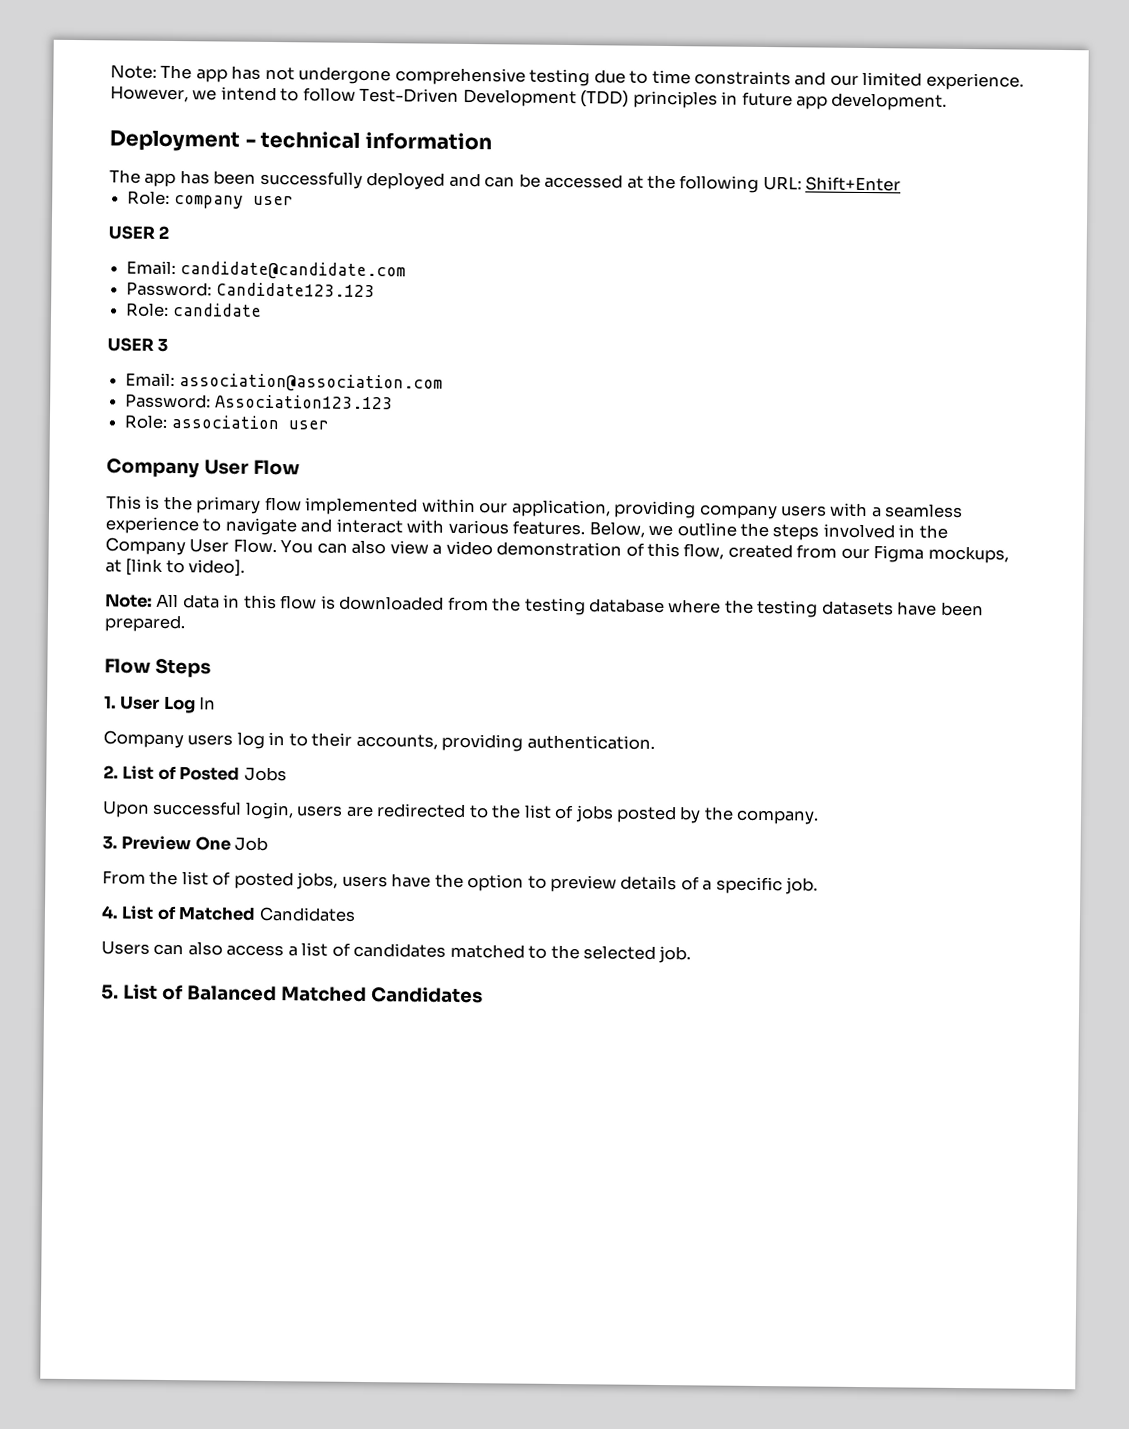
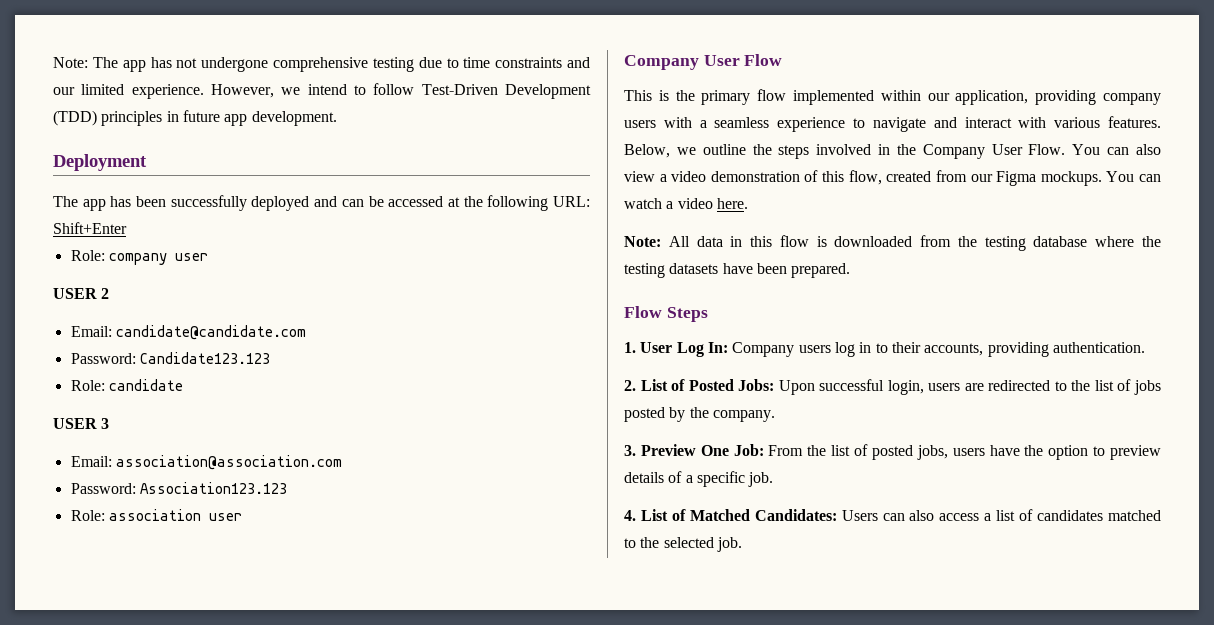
- Deployment - technical information
+ Deployment
- You can also view a video demonstration of this flow, created from our Figma mockups, at [link to video].
+ You can also view a video demonstration of this flow, created from our Figma mockups. You can watch a video here.
- 1. User Log In
- Company users log in to their accounts, providing authentication.
+ 1. User Log In: Company users log in to their accounts, providing authentication.
- 2. List of Posted Jobs
- Upon successful login, users are redirected to the list of jobs posted by the company.
+ 2. List of Posted Jobs: Upon successful login, users are redirected to the list of jobs posted by the company.
- 3. Preview One Job
- From the list of posted jobs, users have the option to preview details of a specific job.
+ 3. Preview One Job: From the list of posted jobs, users have the option to preview details of a specific job.
- 4. List of Matched Candidates
- Users can also access a list of candidates matched to the selected job.
+ 4. List of Matched Candidates: Users can also access a list of candidates matched to the selected job.
- 5. List of Balanced Matched Candidates

